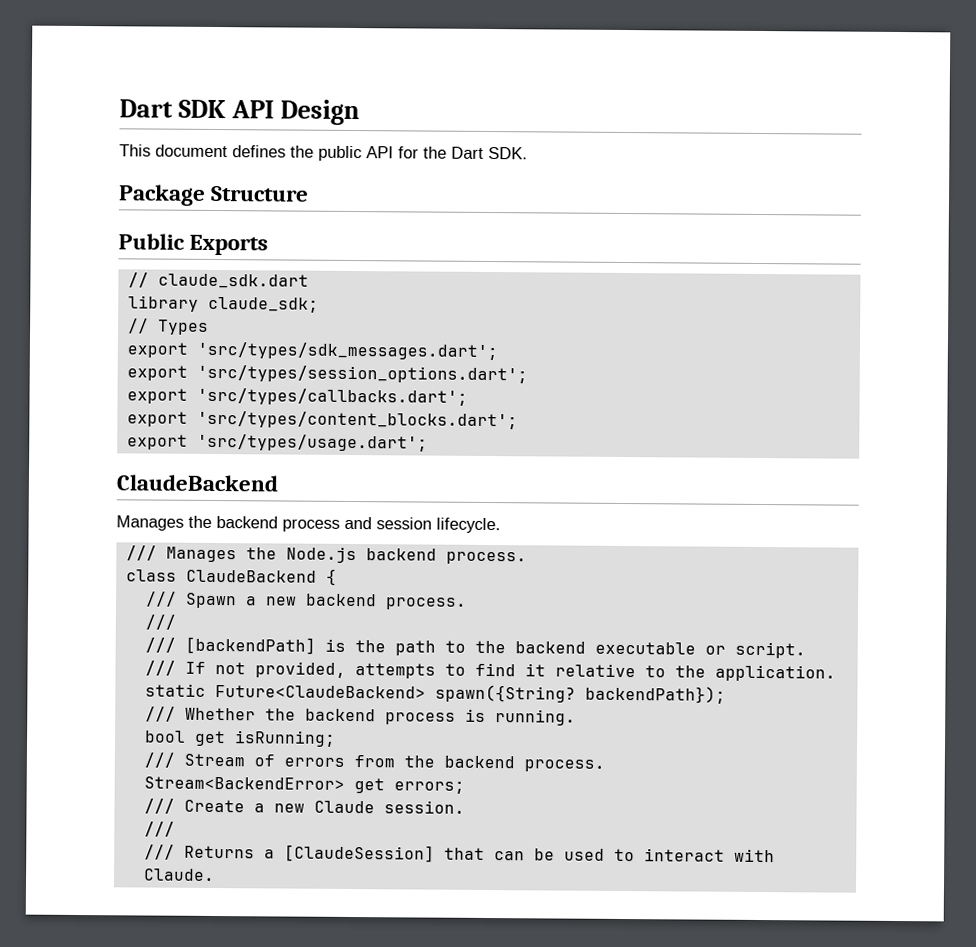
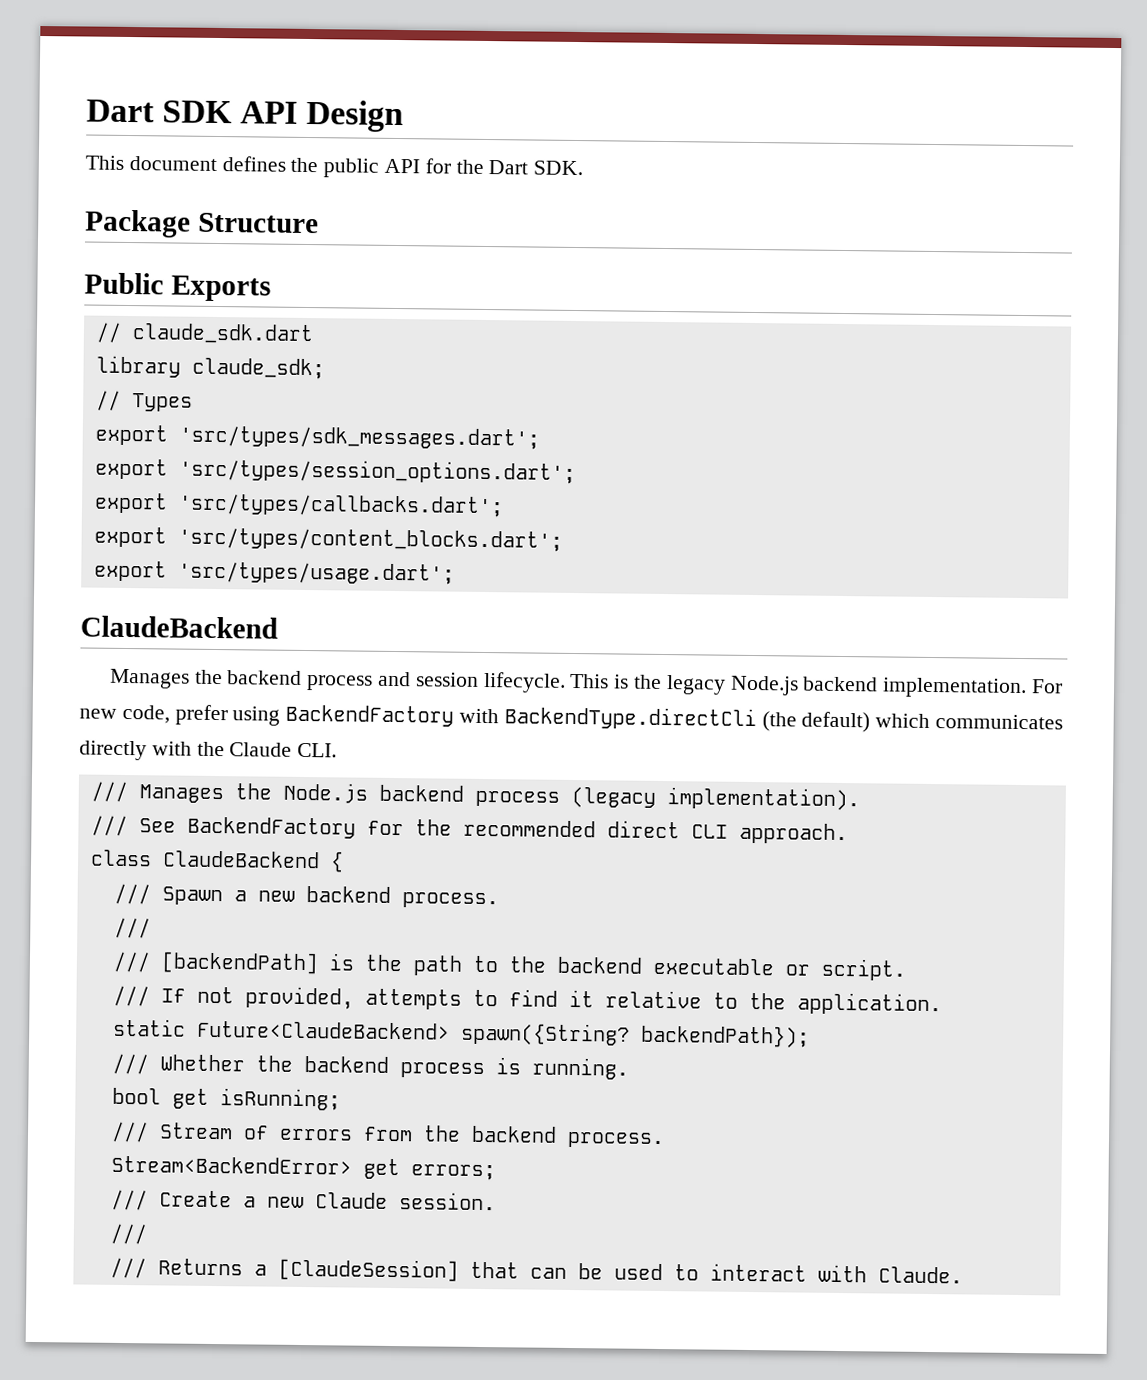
+ This is the legacy Node.js backend implementation. For new code, prefer using BackendFactory with BackendType.directCli (the default) which communicates directly with the Claude CLI.
- /// Manages the Node.js backend process.
+ /// Manages the Node.js backend process (legacy implementation).
+ /// See BackendFactory for the recommended direct CLI approach.

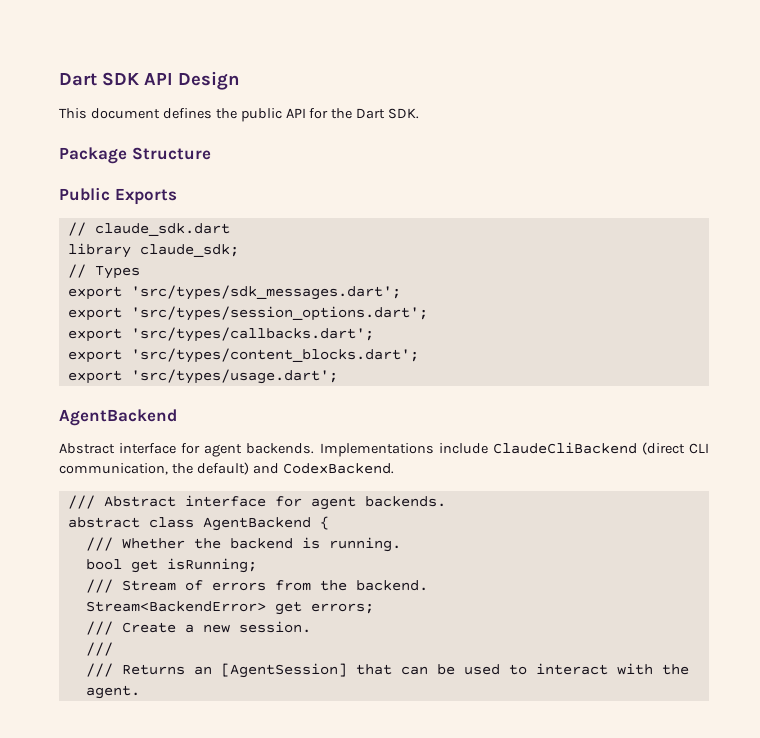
  export 'src/types/usage.dart';
- ClaudeBackend
- Manages the backend process and session lifecycle. This is the legacy Node.js backend implementation. For new code, prefer using BackendFactory with BackendType.directCli (the default) which communicates directly with the Claude CLI.
- /// Manages the Node.js backend process (legacy implementation).
- /// See BackendFactory for the recommended direct CLI approach.
- class ClaudeBackend {
- /// Spawn a new backend process.
- ///
- /// [backendPath] is the path to the backend executable or script.
- /// If not provided, attempts to find it relative to the application.
- static Future<ClaudeBackend> spawn({String? backendPath});
+ AgentBackend
+ Abstract interface for agent backends. Implementations include ClaudeCliBackend (direct CLI communication, the default) and CodexBackend.
+ /// Abstract interface for agent backends.
+ abstract class AgentBackend {
- /// Whether the backend process is running.
+ /// Whether the backend is running.
- /// Stream of errors from the backend process.
+ /// Stream of errors from the backend.
- /// Create a new Claude session.
+ /// Create a new session.
- /// Returns a [ClaudeSession] that can be used to interact with Claude.
+ /// Returns an [AgentSession] that can be used to interact with the agent.

